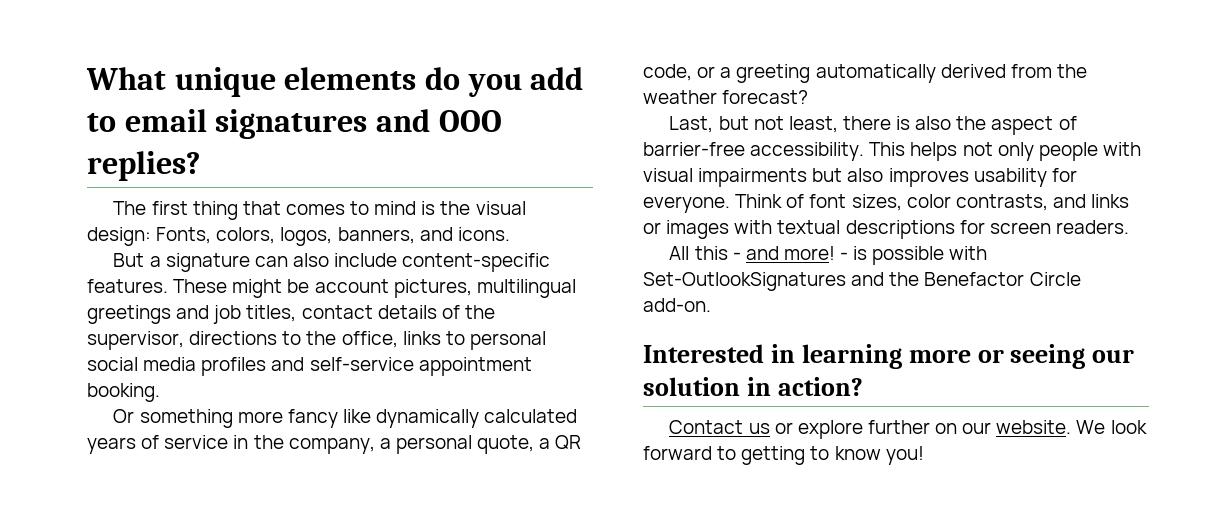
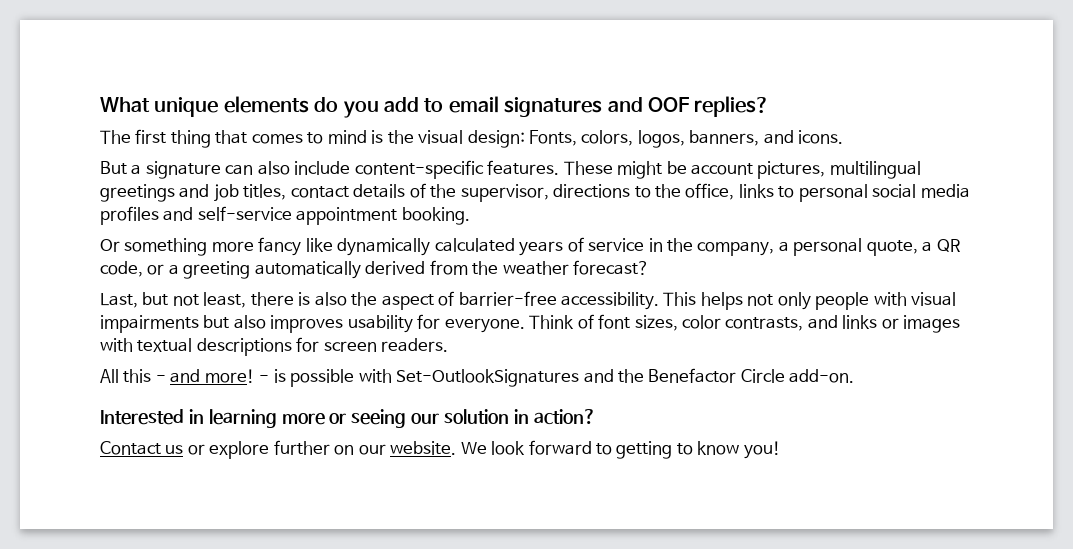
- What unique elements do you add to email signatures and OOO replies?
+ What unique elements do you add to email signatures and OOF replies?

